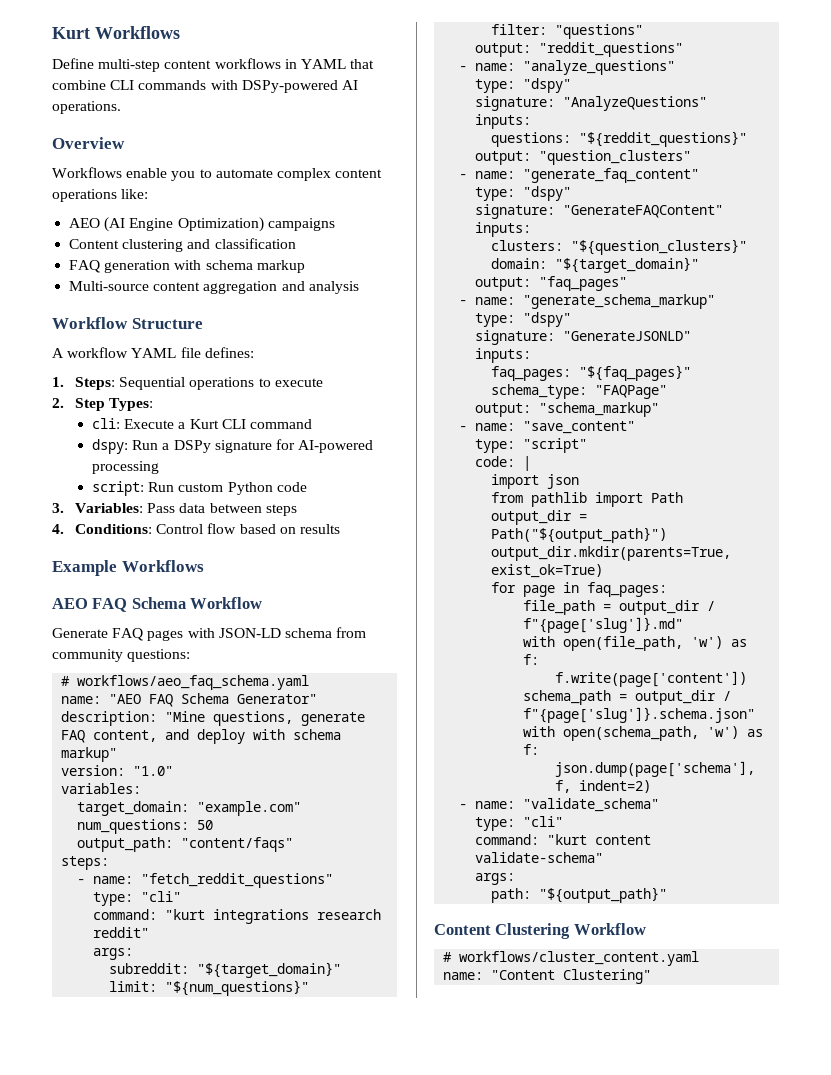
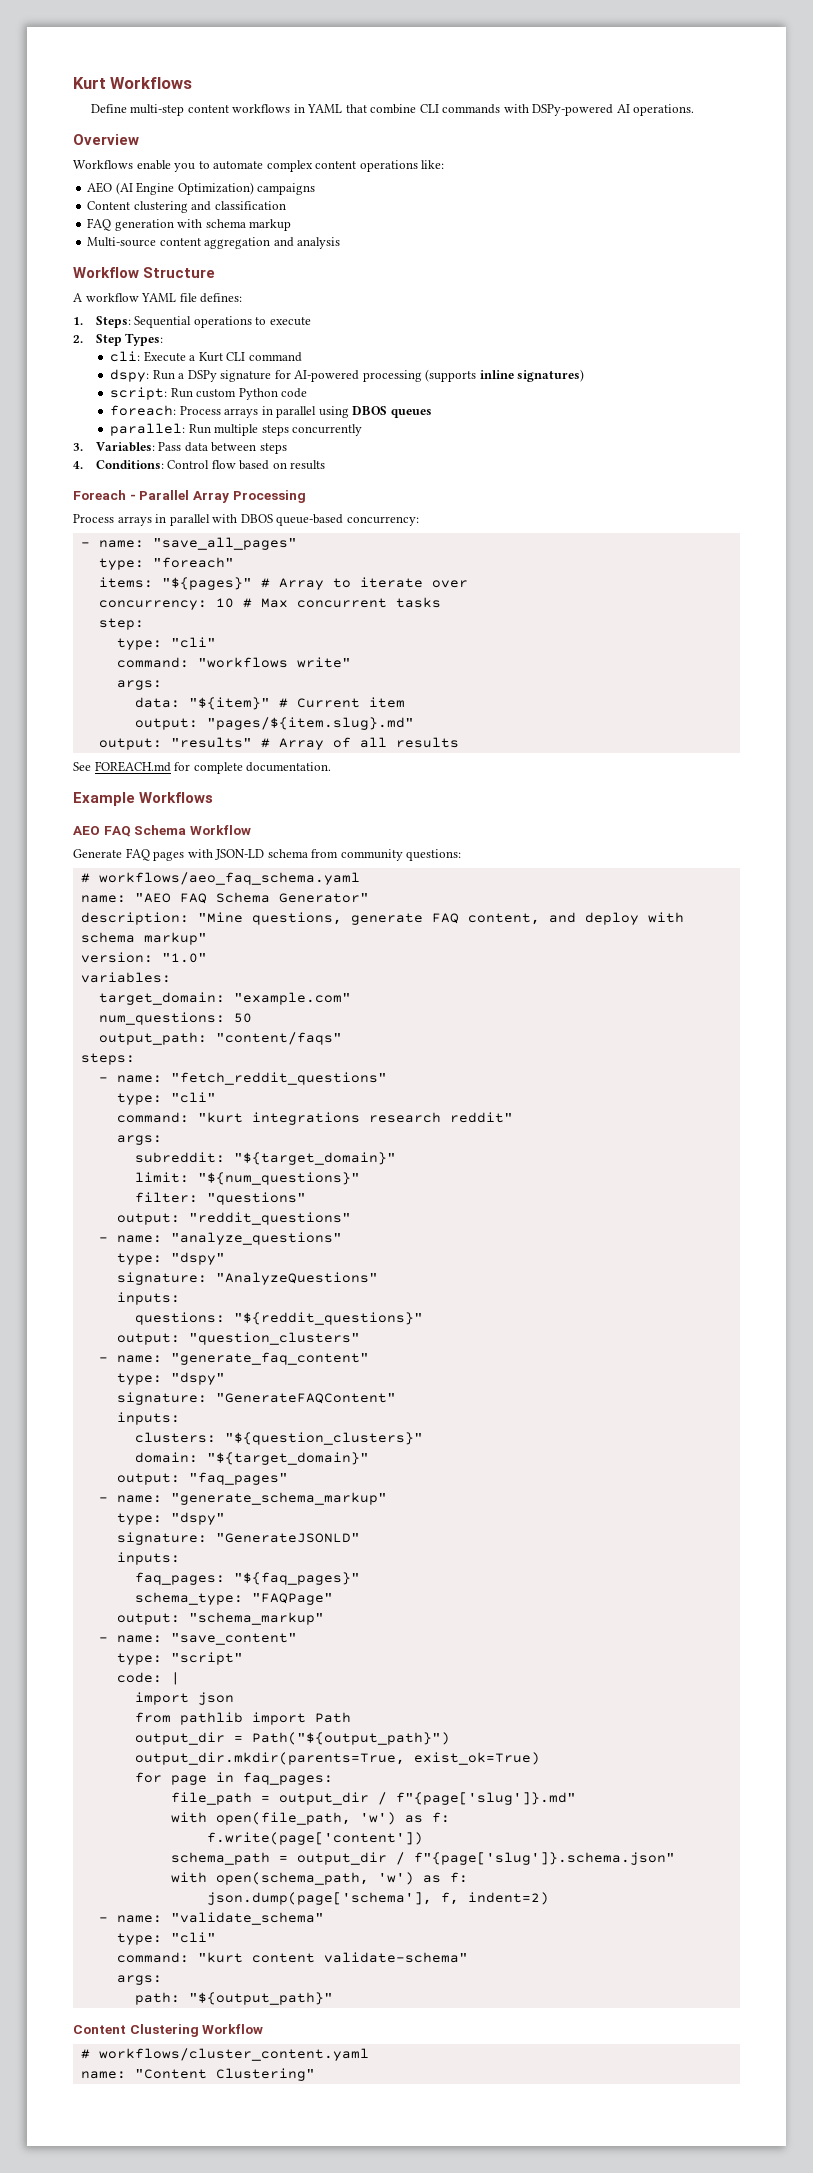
- dspy: Run a DSPy signature for AI-powered processing
+ dspy: Run a DSPy signature for AI-powered processing (supports inline signatures)
+ foreach: Process arrays in parallel using DBOS queues
+ parallel: Run multiple steps concurrently
+ Foreach - Parallel Array Processing
+ Process arrays in parallel with DBOS queue-based concurrency:
+ - name: "save_all_pages"
+ type: "foreach"
+ items: "${pages}" # Array to iterate over
+ concurrency: 10 # Max concurrent tasks
+ step:
+ type: "cli"
+ command: "workflows write"
+ args:
+ data: "${item}" # Current item
+ output: "pages/${item.slug}.md"
+ output: "results" # Array of all results
+ See FOREACH.md for complete documentation.

